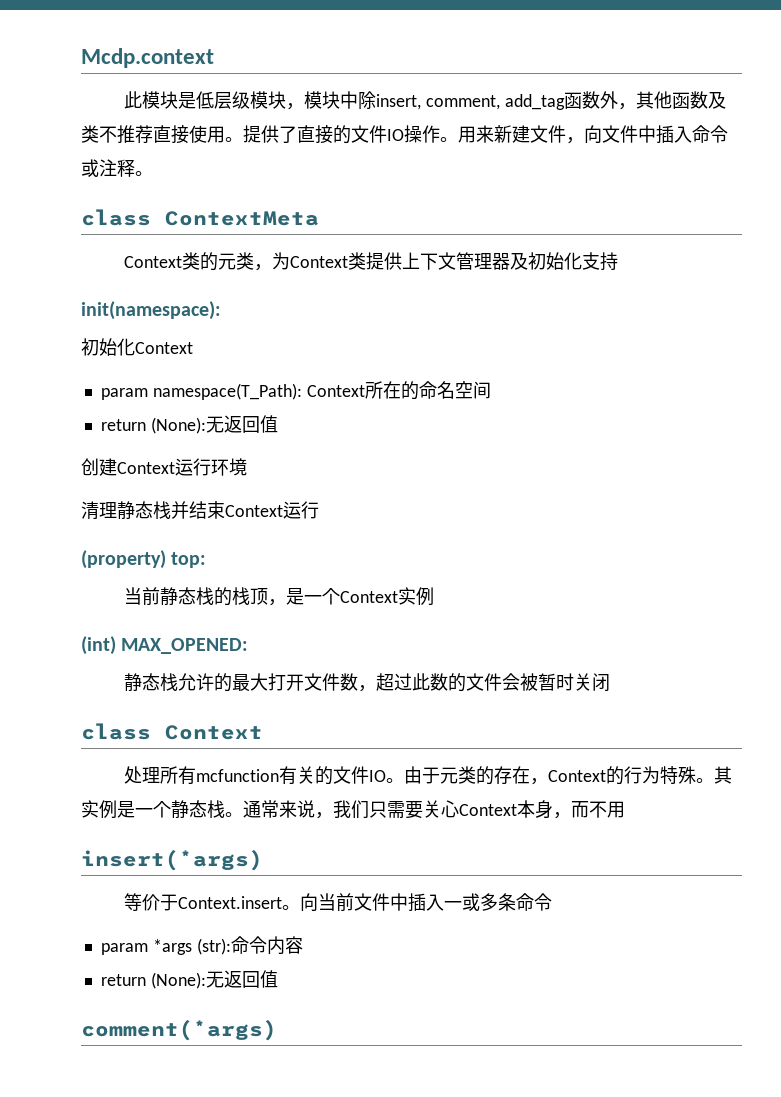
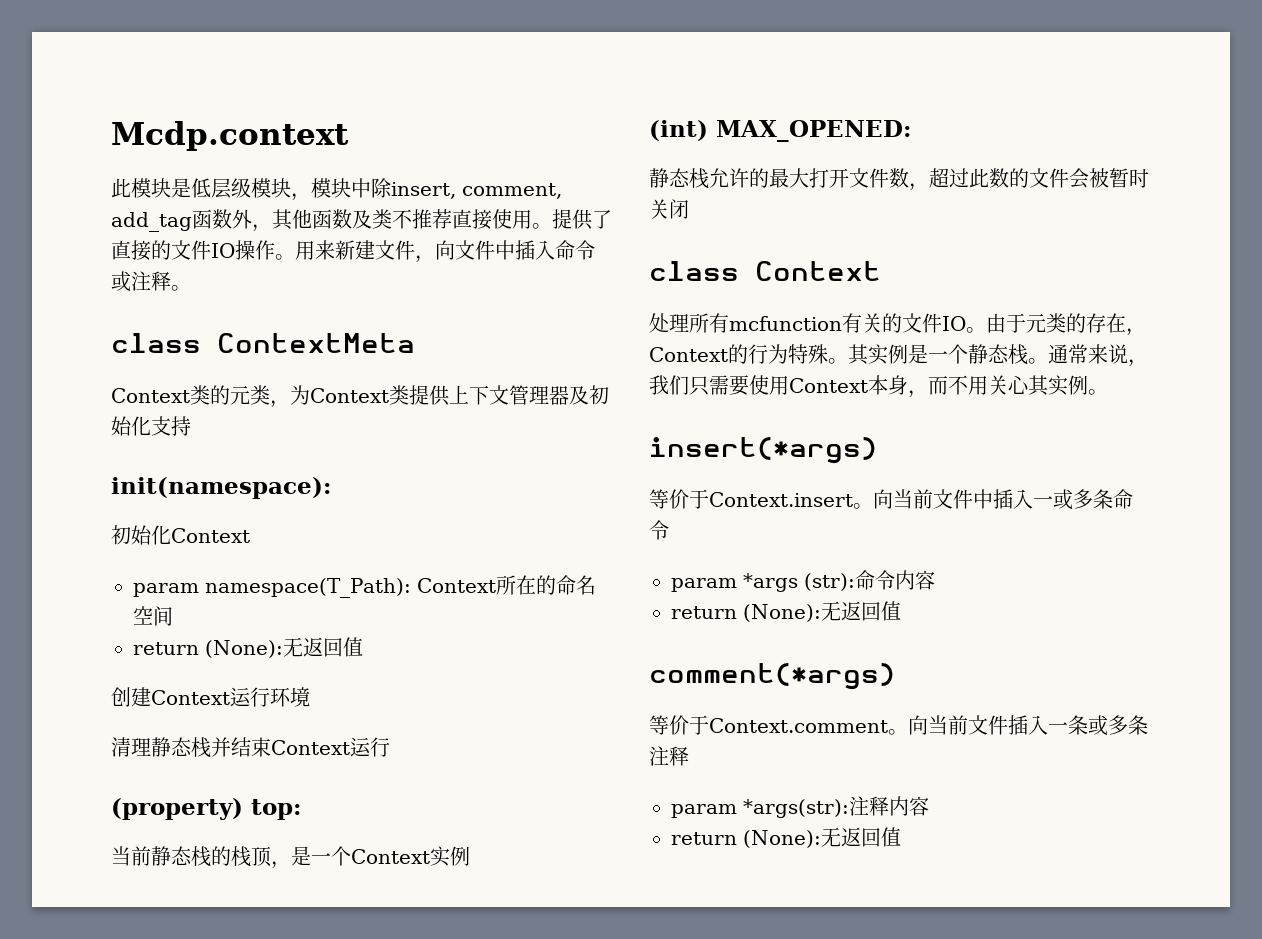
- 通常来说，我们只需要关心Context本身，而不用
+ 通常来说，我们只需要使用Context本身，而不用关心其实例。
+ 等价于Context.comment。向当前文件插入一条或多条注释
+ param *args(str):注释内容
+ return (None):无返回值

